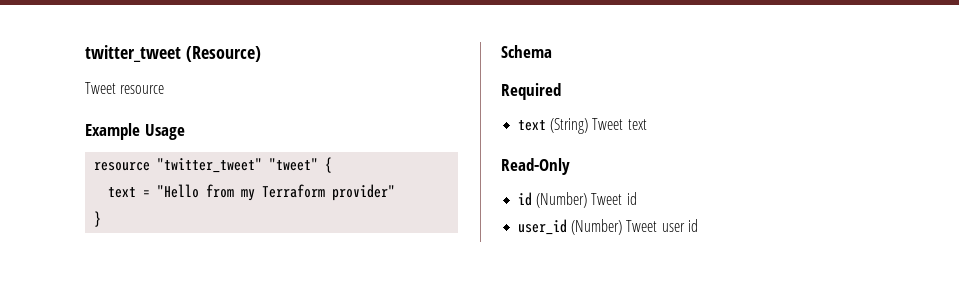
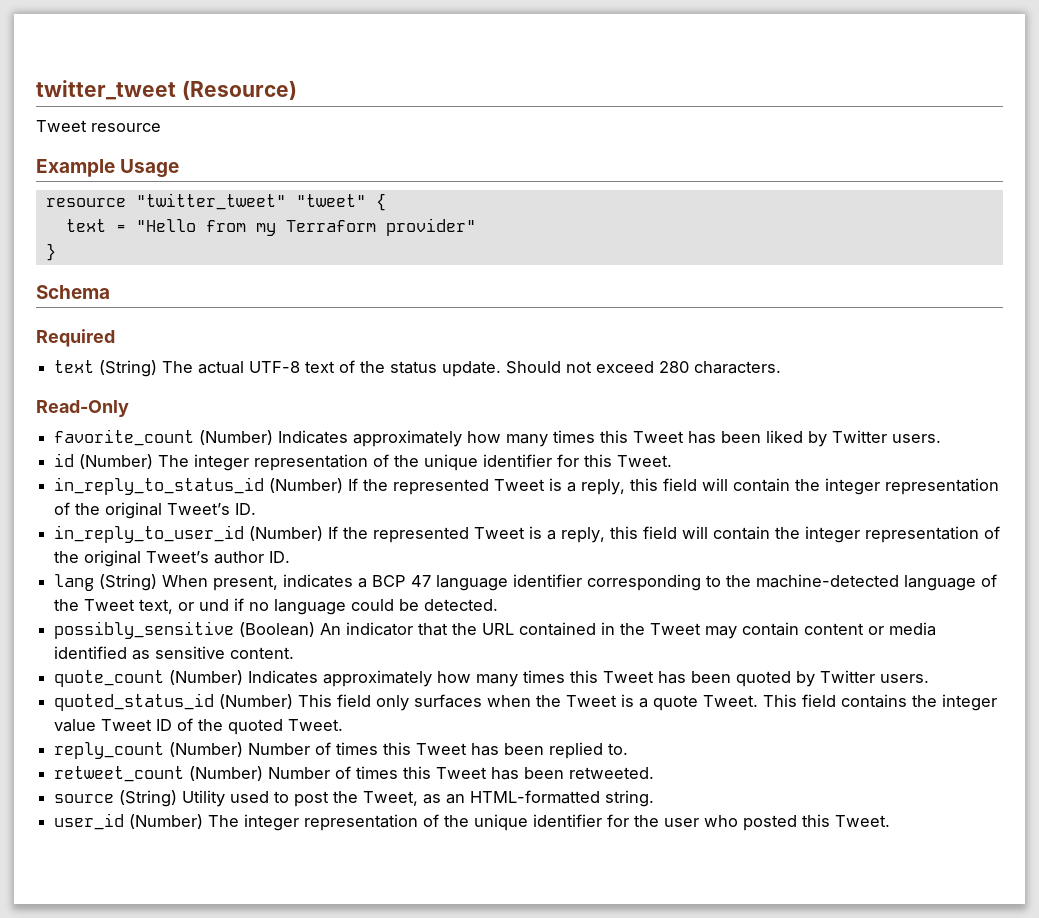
- text (String) Tweet text
+ text (String) The actual UTF-8 text of the status update. Should not exceed 280 characters.
  Read-Only
- id (Number) Tweet id
- user_id (Number) Tweet user id
+ favorite_count (Number) Indicates approximately how many times this Tweet has been liked by Twitter users.
+ id (Number) The integer representation of the unique identifier for this Tweet.
+ in_reply_to_status_id (Number) If the represented Tweet is a reply, this field will contain the integer representation of the original Tweet’s ID.
+ in_reply_to_user_id (Number) If the represented Tweet is a reply, this field will contain the integer representation of the original Tweet’s author ID.
+ lang (String) When present, indicates a BCP 47 language identifier corresponding to the machine-detected language of the Tweet text, or und if no language could be detected.
+ possibly_sensitive (Boolean) An indicator that the URL contained in the Tweet may contain content or media identified as sensitive content.
+ quote_count (Number) Indicates approximately how many times this Tweet has been quoted by Twitter users.
+ quoted_status_id (Number) This field only surfaces when the Tweet is a quote Tweet. This field contains the integer value Tweet ID of the quoted Tweet.
+ reply_count (Number) Number of times this Tweet has been replied to.
+ retweet_count (Number) Number of times this Tweet has been retweeted.
+ source (String) Utility used to post the Tweet, as an HTML-formatted string.
+ user_id (Number) The integer representation of the unique identifier for the user who posted this Tweet.

